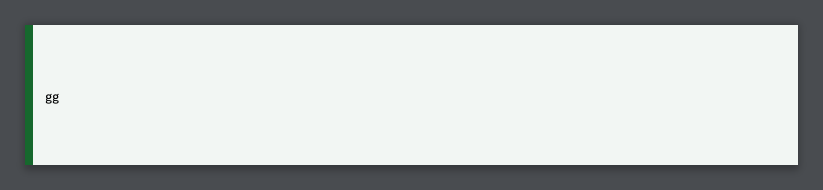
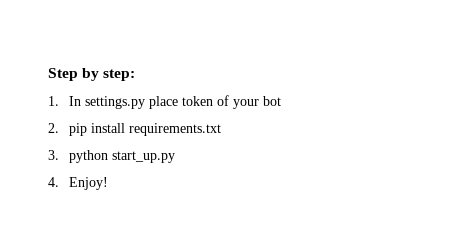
- gg
+ Step by step:
+ 1. In settings.py place token of your bot
+ 2. pip install requirements.txt
+ 3. python start_up.py
+ 4. Enjoy!

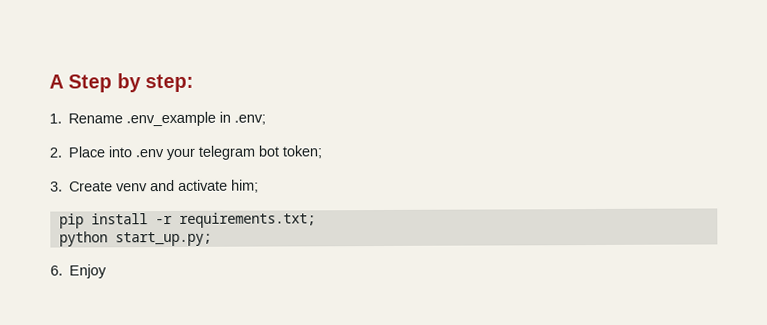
- Step by step:
+ A Step by step:
- 1. In settings.py place token of your bot
- 2. pip install requirements.txt
- 3. python start_up.py
- 4. Enjoy!
+ 1. Rename .env_example in .env;
+ 2. Place into .env your telegram bot token;
+ 3. Create venv and activate him;
+ pip install -r requirements.txt;
+ python start_up.py;
+ 6. Enjoy

